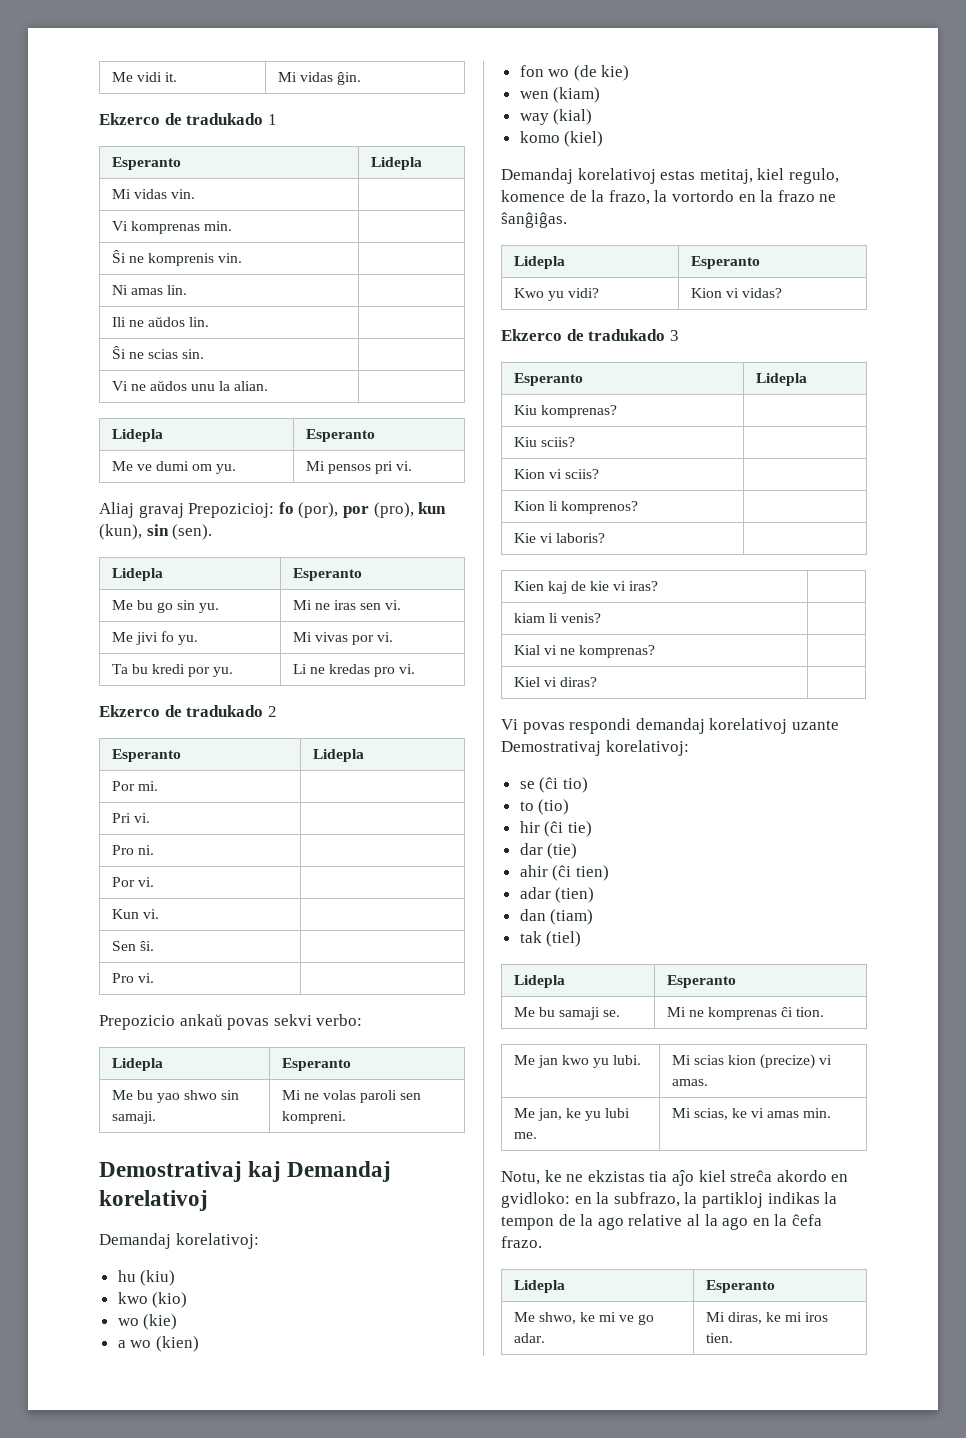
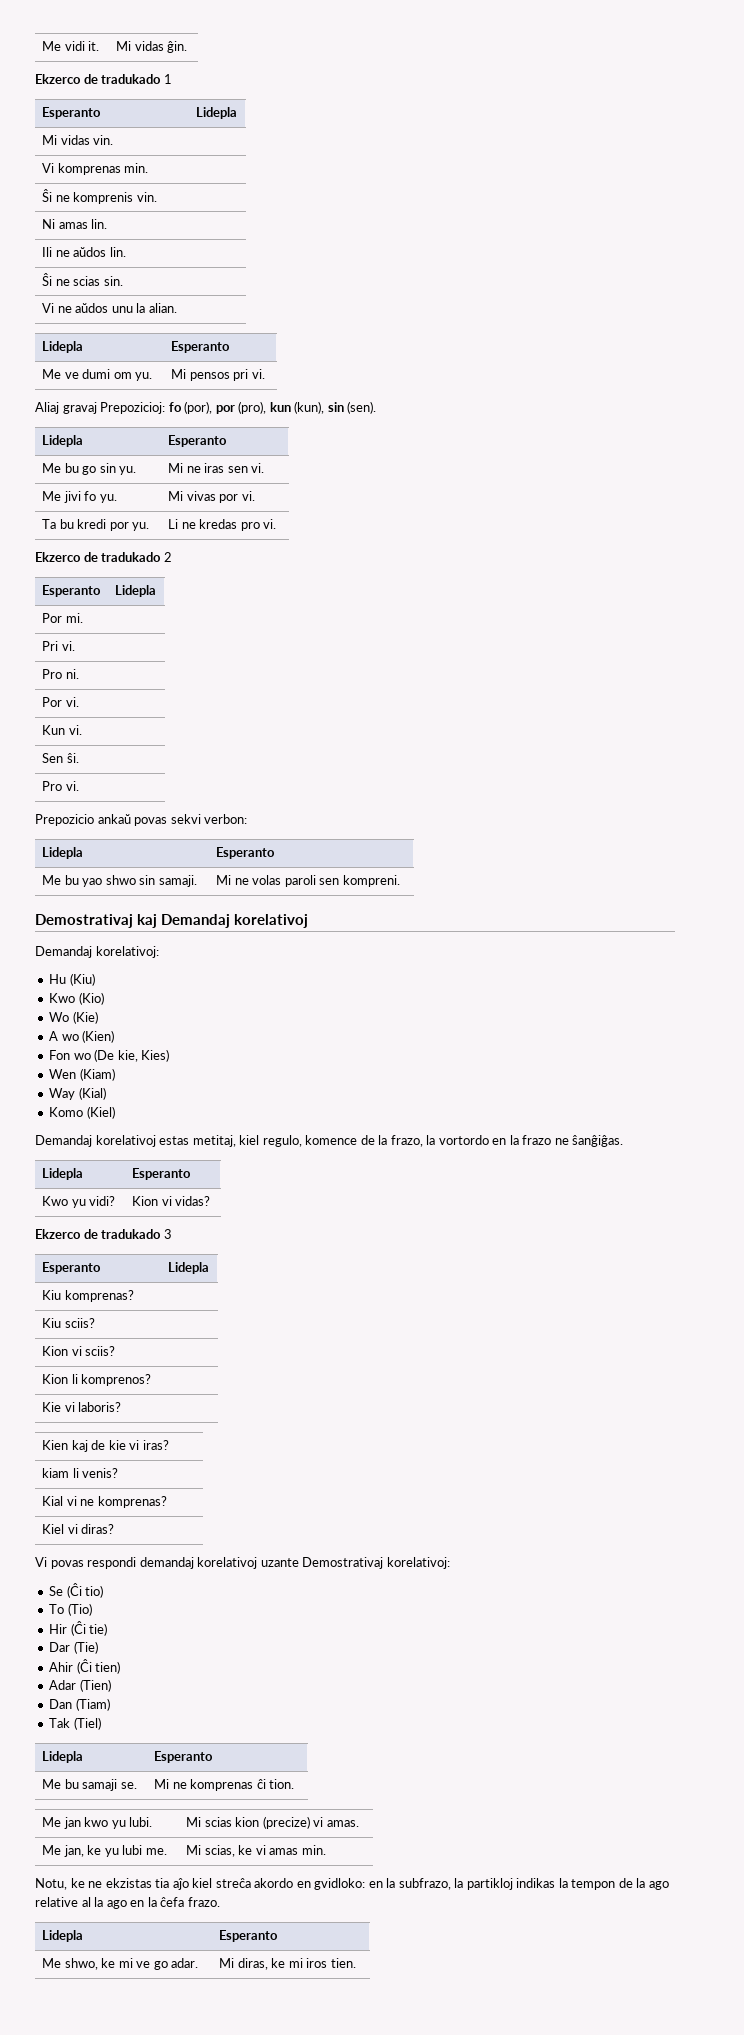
- Prepozicio ankaŭ povas sekvi verbo:
+ Prepozicio ankaŭ povas sekvi verbon:
- hu (kiu)
- kwo (kio)
- wo (kie)
- a wo (kien)
- fon wo (de kie)
- wen (kiam)
- way (kial)
- komo (kiel)
+ Hu (Kiu)
+ Kwo (Kio)
+ Wo (Kie)
+ A wo (Kien)
+ Fon wo (De kie, Kies)
+ Wen (Kiam)
+ Way (Kial)
+ Komo (Kiel)
- se (ĉi tio)
+ Se (Ĉi tio)
- to (tio)
- hir (ĉi tie)
- dar (tie)
- ahir (ĉi tien)
- adar (tien)
- dan (tiam)
- tak (tiel)
+ To (Tio)
+ Hir (Ĉi tie)
+ Dar (Tie)
+ Ahir (Ĉi tien)
+ Adar (Tien)
+ Dan (Tiam)
+ Tak (Tiel)

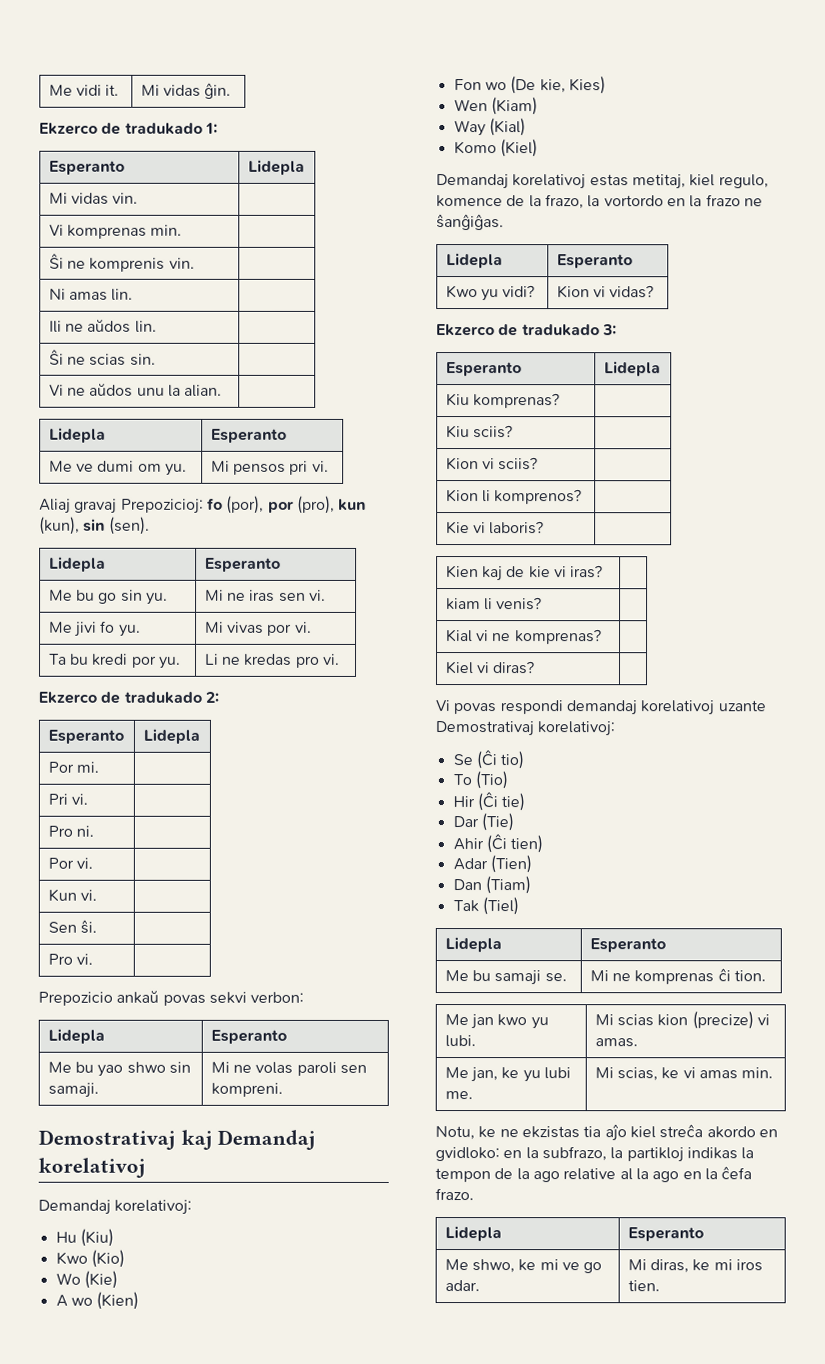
- Ekzerco de tradukado 1
+ Ekzerco de tradukado 1:
- Ekzerco de tradukado 2
+ Ekzerco de tradukado 2:
- Ekzerco de tradukado 3
+ Ekzerco de tradukado 3:

